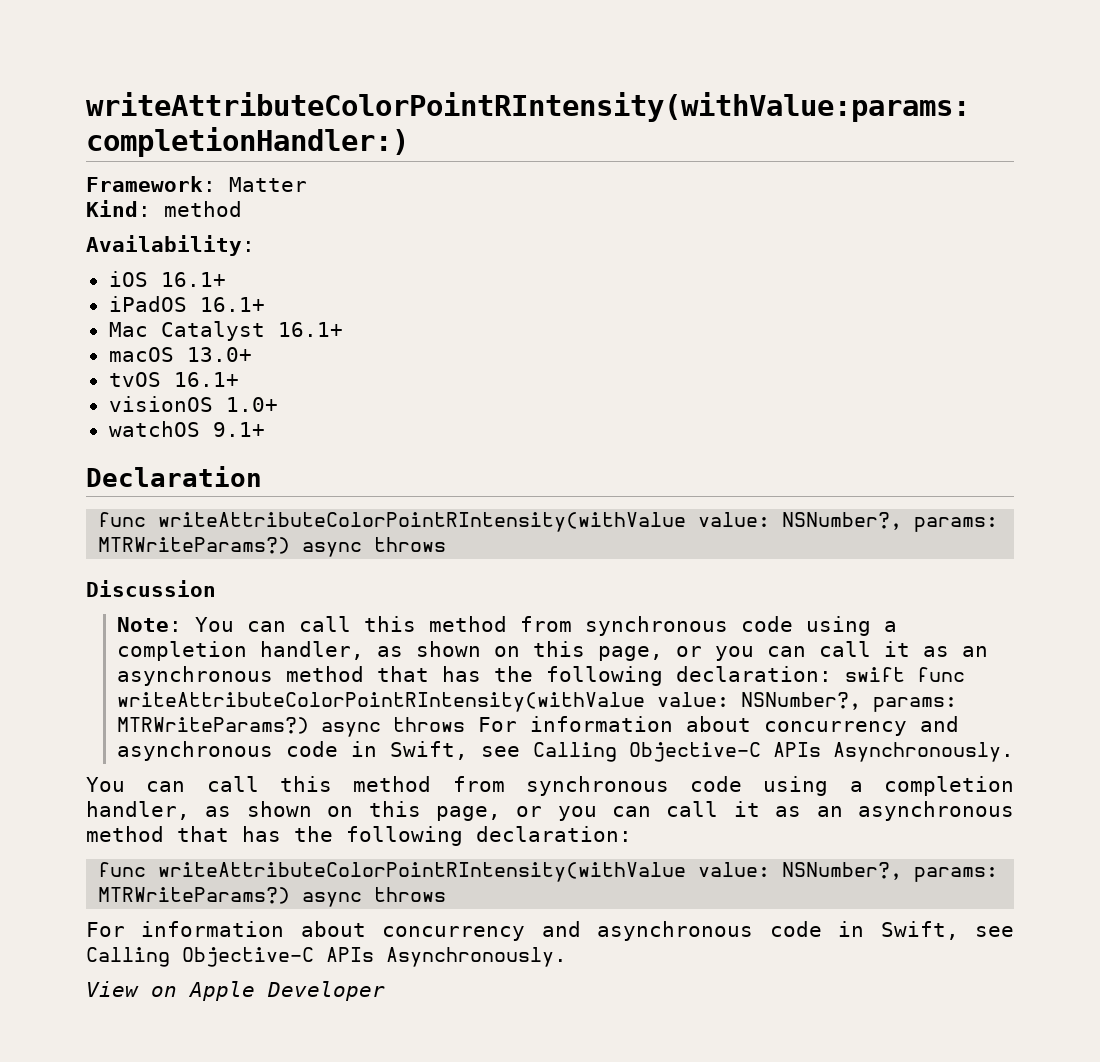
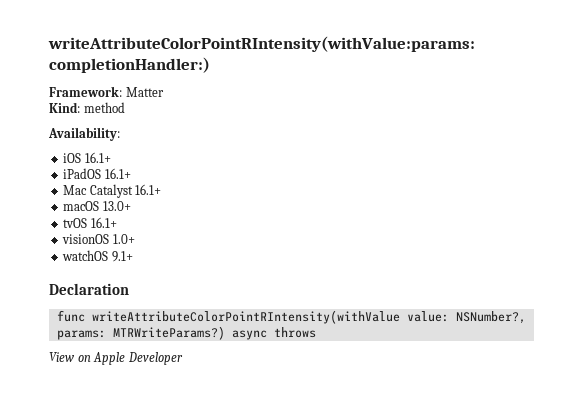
- Discussion
- Note: You can call this method from synchronous code using a completion handler, as shown on this page, or you can call it as an asynchronous method that has the following declaration: swift func writeAttributeColorPointRIntensity(withValue value: NSNumber?, params: MTRWriteParams?) async throws For information about concurrency and asynchronous code in Swift, see Calling Objective-C APIs Asynchronously.
- You can call this method from synchronous code using a completion handler, as shown on this page, or you can call it as an asynchronous method that has the following declaration:
- func writeAttributeColorPointRIntensity(withValue value: NSNumber?, params: MTRWriteParams?) async throws
- For information about concurrency and asynchronous code in Swift, see Calling Objective-C APIs Asynchronously.

